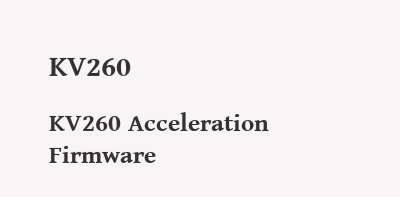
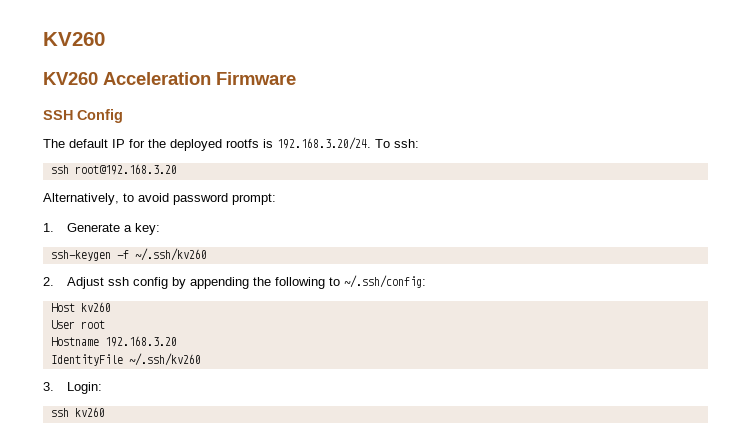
+ SSH Config
+ The default IP for the deployed rootfs is 192.168.3.20/24. To ssh:
+ ssh root@192.168.3.20
+ Alternatively, to avoid password prompt:
+ 1. Generate a key:
+ ssh-keygen -f ~/.ssh/kv260
+ 2. Adjust ssh config by appending the following to ~/.ssh/config:
+ Host kv260
+ User root
+ Hostname 192.168.3.20
+ IdentityFile ~/.ssh/kv260
+ 3. Login:
+ ssh kv260

